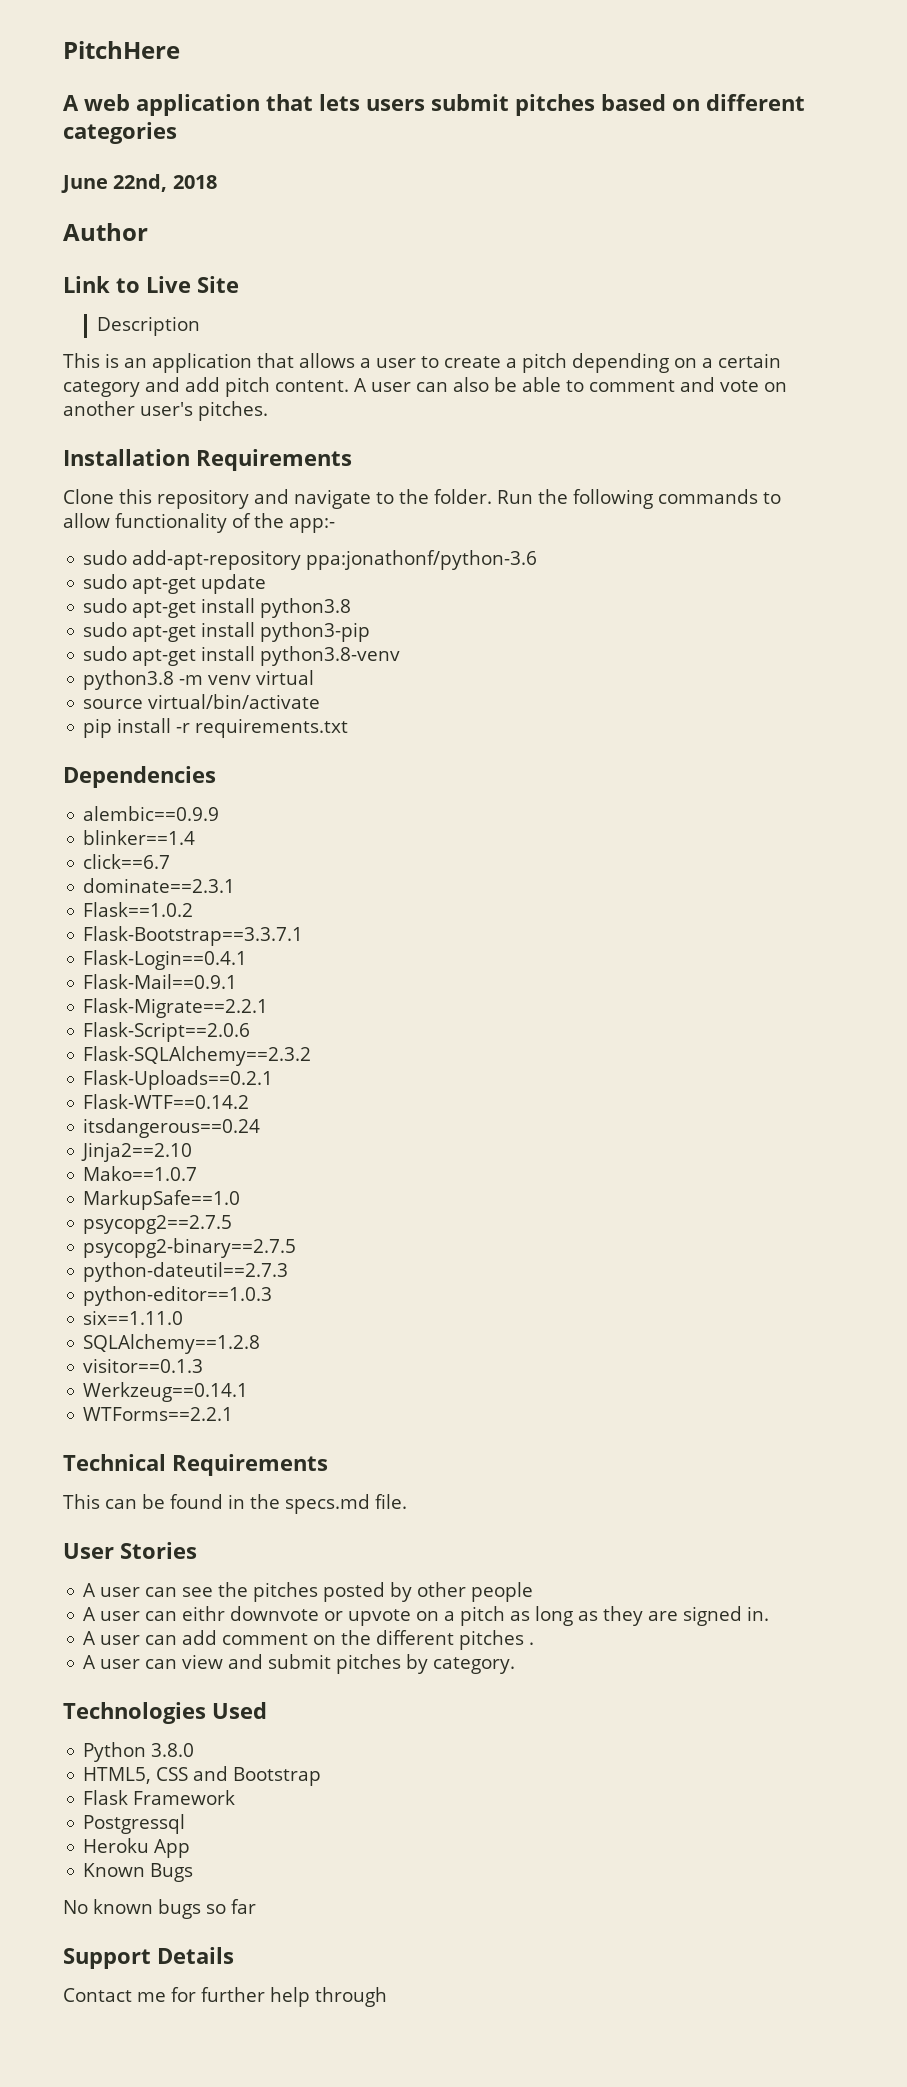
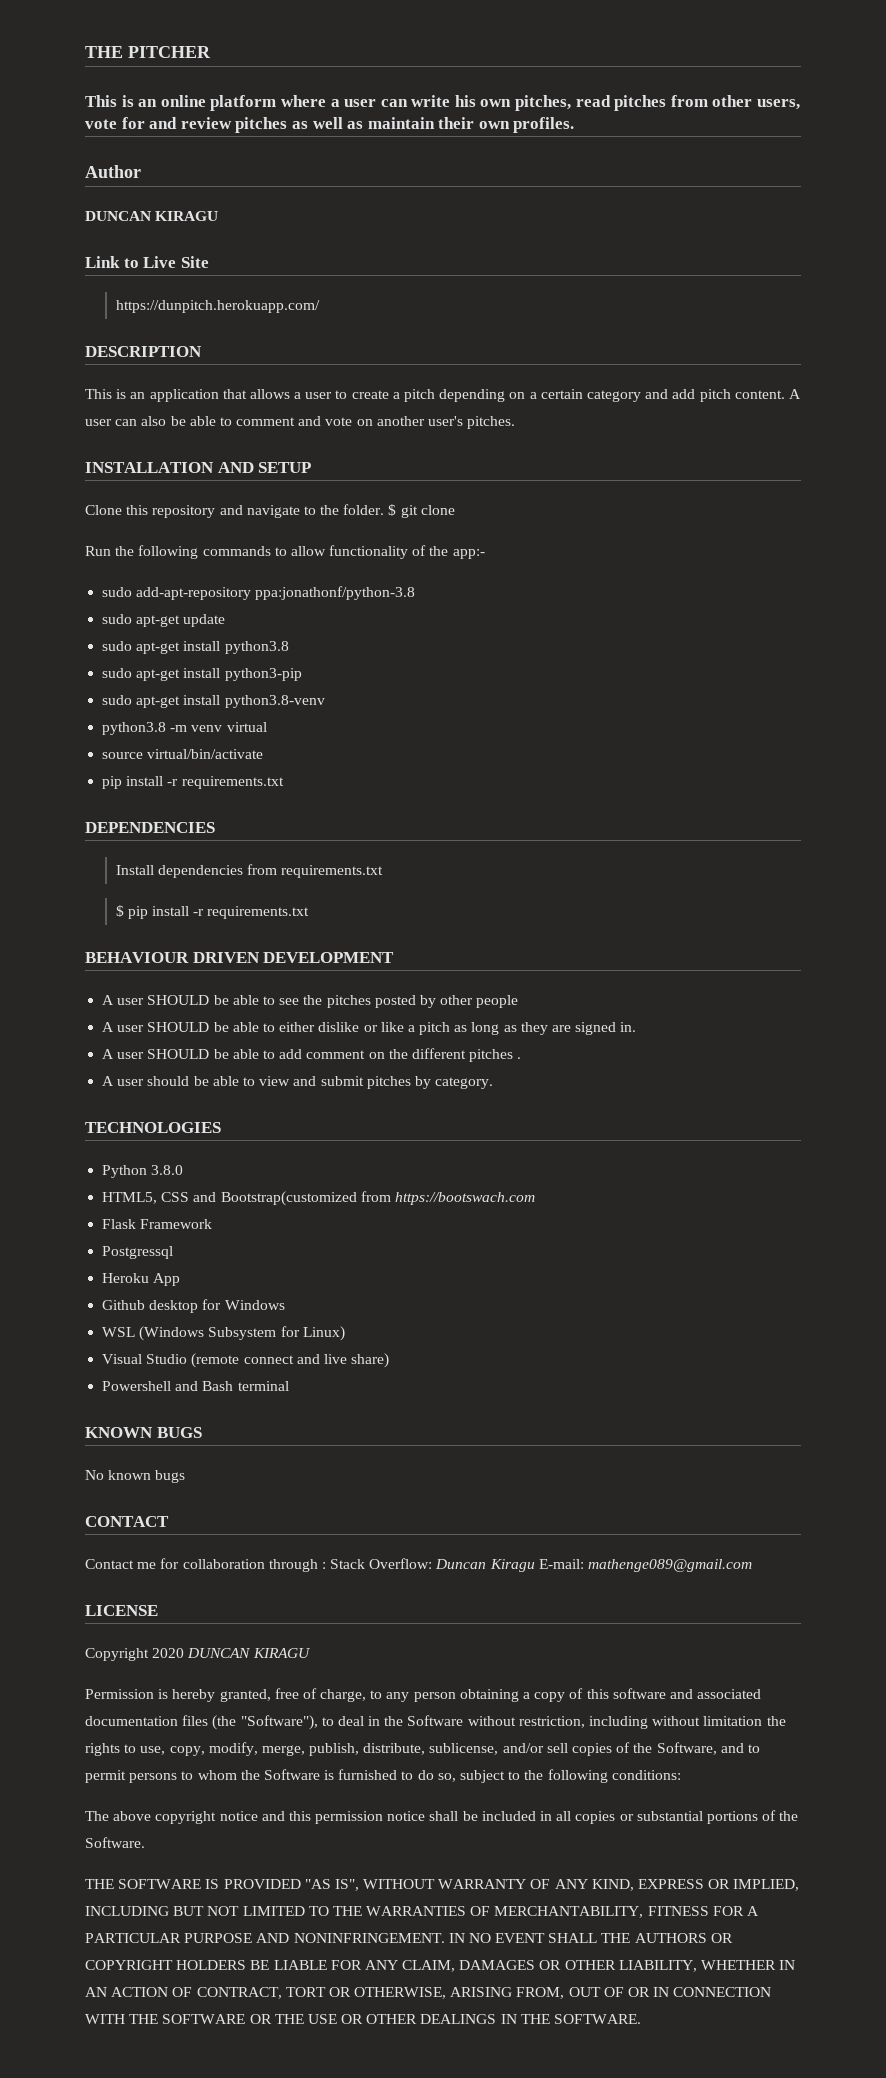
- PitchHere
- A web application that lets users submit pitches based on different categories
- June 22nd, 2018
+ THE PITCHER
+ This is an online platform where a user can write his own pitches, read pitches from other users, vote for and review pitches as well as maintain their own profiles.
  Author
+ DUNCAN KIRAGU
- Description
+ https://dunpitch.herokuapp.com/
+ DESCRIPTION
- Installation Requirements
+ INSTALLATION AND SETUP
- Clone this repository and navigate to the folder. Run the following commands to allow functionality of the app:-
+ Clone this repository and navigate to the folder. $ git clone
+ Run the following commands to allow functionality of the app:-
- sudo add-apt-repository ppa:jonathonf/python-3.6
+ sudo add-apt-repository ppa:jonathonf/python-3.8
- Dependencies
- alembic==0.9.9
- blinker==1.4
- click==6.7
- dominate==2.3.1
- Flask==1.0.2
- Flask-Bootstrap==3.3.7.1
- Flask-Login==0.4.1
- Flask-Mail==0.9.1
- Flask-Migrate==2.2.1
- Flask-Script==2.0.6
- Flask-SQLAlchemy==2.3.2
- Flask-Uploads==0.2.1
- Flask-WTF==0.14.2
- itsdangerous==0.24
- Jinja2==2.10
- Mako==1.0.7
- MarkupSafe==1.0
- psycopg2==2.7.5
- psycopg2-binary==2.7.5
- python-dateutil==2.7.3
- python-editor==1.0.3
- six==1.11.0
- SQLAlchemy==1.2.8
- visitor==0.1.3
- Werkzeug==0.14.1
- WTForms==2.2.1
- Technical Requirements
- This can be found in the specs.md file.
- User Stories
- A user can see the pitches posted by other people
+ DEPENDENCIES
+ Install dependencies from requirements.txt
+ $ pip install -r requirements.txt
+ BEHAVIOUR DRIVEN DEVELOPMENT
+ A user SHOULD be able to see the pitches posted by other people
- A user can eithr downvote or upvote on a pitch as long as they are signed in.
+ A user SHOULD be able to either dislike or like a pitch as long as they are signed in.
- A user can add comment on the different pitches .
+ A user SHOULD be able to add comment on the different pitches .
- A user can view and submit pitches by category.
+ A user should be able to view and submit pitches by category.
- Technologies Used
+ TECHNOLOGIES
- HTML5, CSS and Bootstrap
+ HTML5, CSS and Bootstrap(customized from https://bootswach.com
- Known Bugs
+ Github desktop for Windows
+ WSL (Windows Subsystem for Linux)
+ Visual Studio (remote connect and live share)
+ Powershell and Bash terminal
+ KNOWN BUGS
- No known bugs so far
- Support Details
+ No known bugs
+ CONTACT
- Contact me for further help through
+ Contact me for collaboration through : Stack Overflow: Duncan Kiragu E-mail: mathenge089@gmail.com
+ LICENSE
+ Copyright 2020 DUNCAN KIRAGU
+ Permission is hereby granted, free of charge, to any person obtaining a copy of this software and associated documentation files (the "Software"), to deal in the Software without restriction, including without limitation the rights to use, copy, modify, merge, publish, distribute, sublicense, and/or sell copies of the Software, and to permit persons to whom the Software is furnished to do so, subject to the following conditions:
+ The above copyright notice and this permission notice shall be included in all copies or substantial portions of the Software.
+ THE SOFTWARE IS PROVIDED "AS IS", WITHOUT WARRANTY OF ANY KIND, EXPRESS OR IMPLIED, INCLUDING BUT NOT LIMITED TO THE WARRANTIES OF MERCHANTABILITY, FITNESS FOR A PARTICULAR PURPOSE AND NONINFRINGEMENT. IN NO EVENT SHALL THE AUTHORS OR COPYRIGHT HOLDERS BE LIABLE FOR ANY CLAIM, DAMAGES OR OTHER LIABILITY, WHETHER IN AN ACTION OF CONTRACT, TORT OR OTHERWISE, ARISING FROM, OUT OF OR IN CONNECTION WITH THE SOFTWARE OR THE USE OR OTHER DEALINGS IN THE SOFTWARE.

